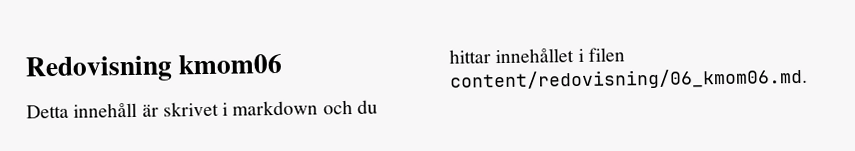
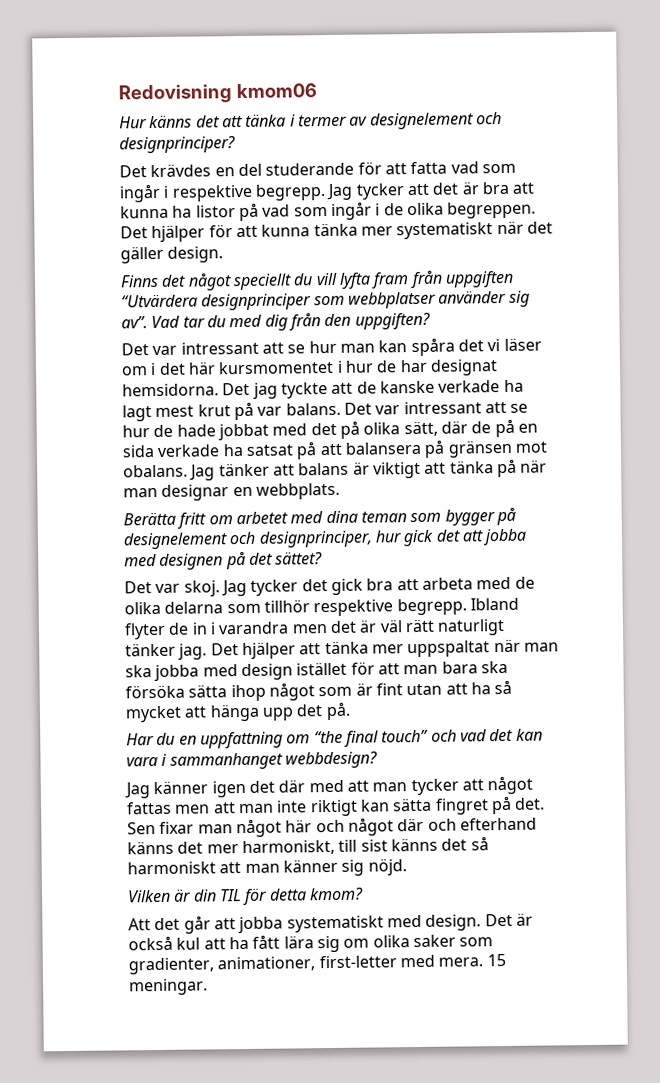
- Detta innehåll är skrivet i markdown och du hittar innehållet i filen content/redovisning/06_kmom06.md.
+ Hur känns det att tänka i termer av designelement och designprinciper?
+ Det krävdes en del studerande för att fatta vad som ingår i respektive begrepp. Jag tycker att det är bra att kunna ha listor på vad som ingår i de olika begreppen. Det hjälper för att kunna tänka mer systematiskt när det gäller design.
+ Finns det något speciellt du vill lyfta fram från uppgiften “Utvärdera designprinciper som webbplatser använder sig av”. Vad tar du med dig från den uppgiften?
+ Det var intressant att se hur man kan spåra det vi läser om i det här kursmomentet i hur de har designat hemsidorna. Det jag tyckte att de kanske verkade ha lagt mest krut på var balans. Det var intressant att se hur de hade jobbat med det på olika sätt, där de på en sida verkade ha satsat på att balansera på gränsen mot obalans. Jag tänker att balans är viktigt att tänka på när man designar en webbplats.
+ Berätta fritt om arbetet med dina teman som bygger på designelement och designprinciper, hur gick det att jobba med designen på det sättet?
+ Det var skoj. Jag tycker det gick bra att arbeta med de olika delarna som tillhör respektive begrepp. Ibland flyter de in i varandra men det är väl rätt naturligt tänker jag. Det hjälper att tänka mer uppspaltat när man ska jobba med design istället för att man bara ska försöka sätta ihop något som är fint utan att ha så mycket att hänga upp det på.
+ Har du en uppfattning om “the final touch” och vad det kan vara i sammanhanget webbdesign?
+ Jag känner igen det där med att man tycker att något fattas men att man inte riktigt kan sätta fingret på det. Sen fixar man något här och något där och efterhand känns det mer harmoniskt, till sist känns det så harmoniskt att man känner sig nöjd.
+ Vilken är din TIL för detta kmom?
+ Att det går att jobba systematiskt med design. Det är också kul att ha fått lära sig om olika saker som gradienter, animationer, first-letter med mera. 15 meningar.

